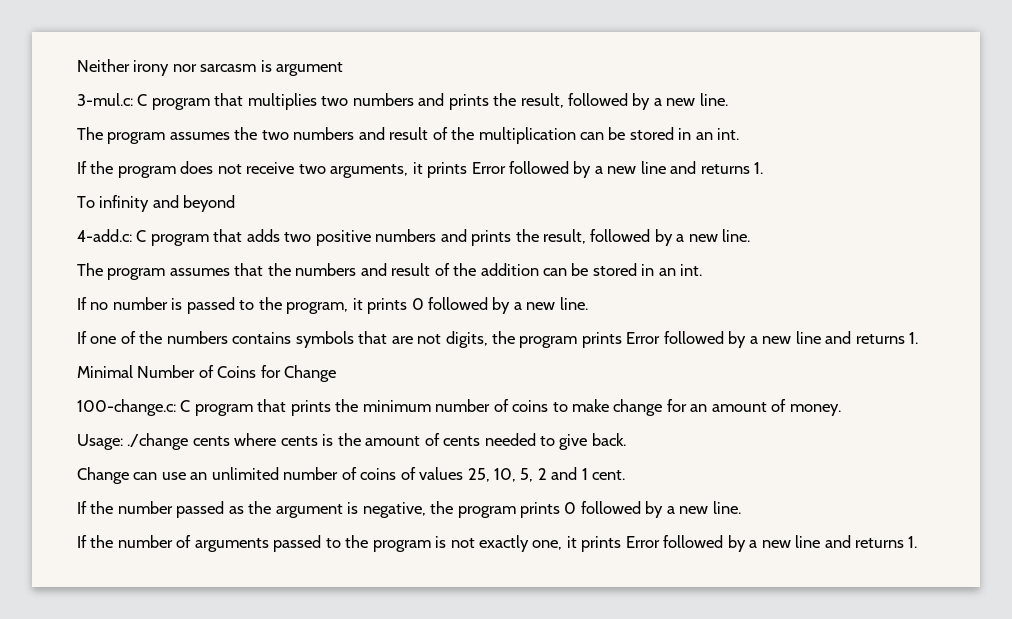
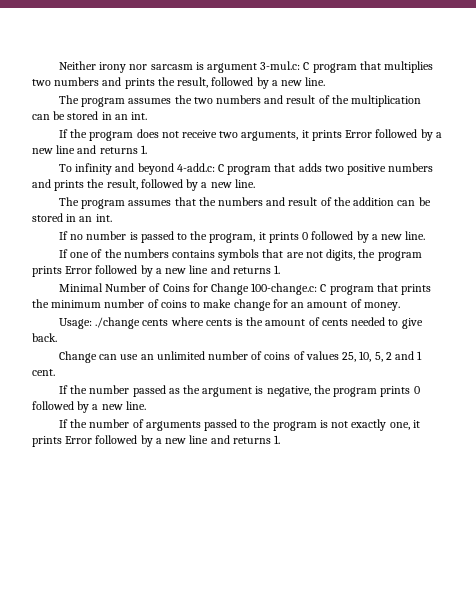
- Neither irony nor sarcasm is argument
- 3-mul.c: C program that multiplies two numbers and prints the result, followed by a new line.
+ Neither irony nor sarcasm is argument 3-mul.c: C program that multiplies two numbers and prints the result, followed by a new line.
- To infinity and beyond
- 4-add.c: C program that adds two positive numbers and prints the result, followed by a new line.
+ To infinity and beyond 4-add.c: C program that adds two positive numbers and prints the result, followed by a new line.
- Minimal Number of Coins for Change
- 100-change.c: C program that prints the minimum number of coins to make change for an amount of money.
+ Minimal Number of Coins for Change 100-change.c: C program that prints the minimum number of coins to make change for an amount of money.

